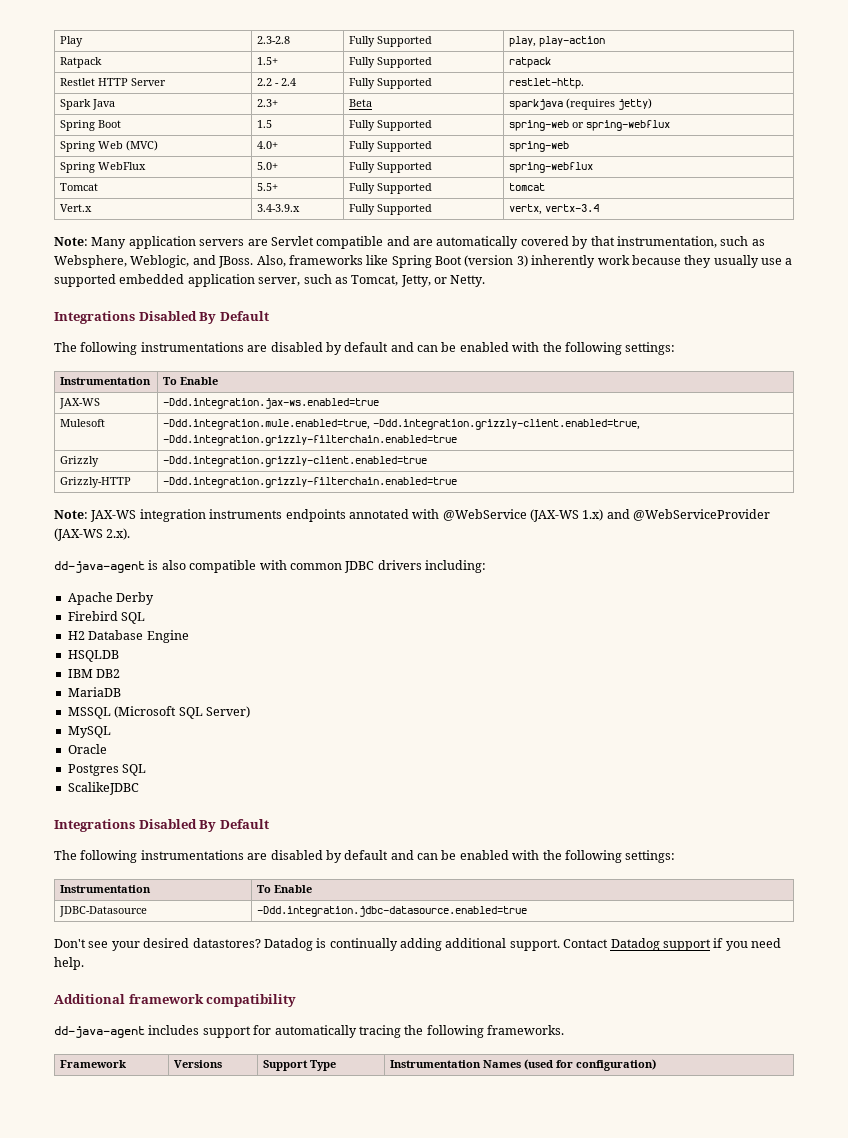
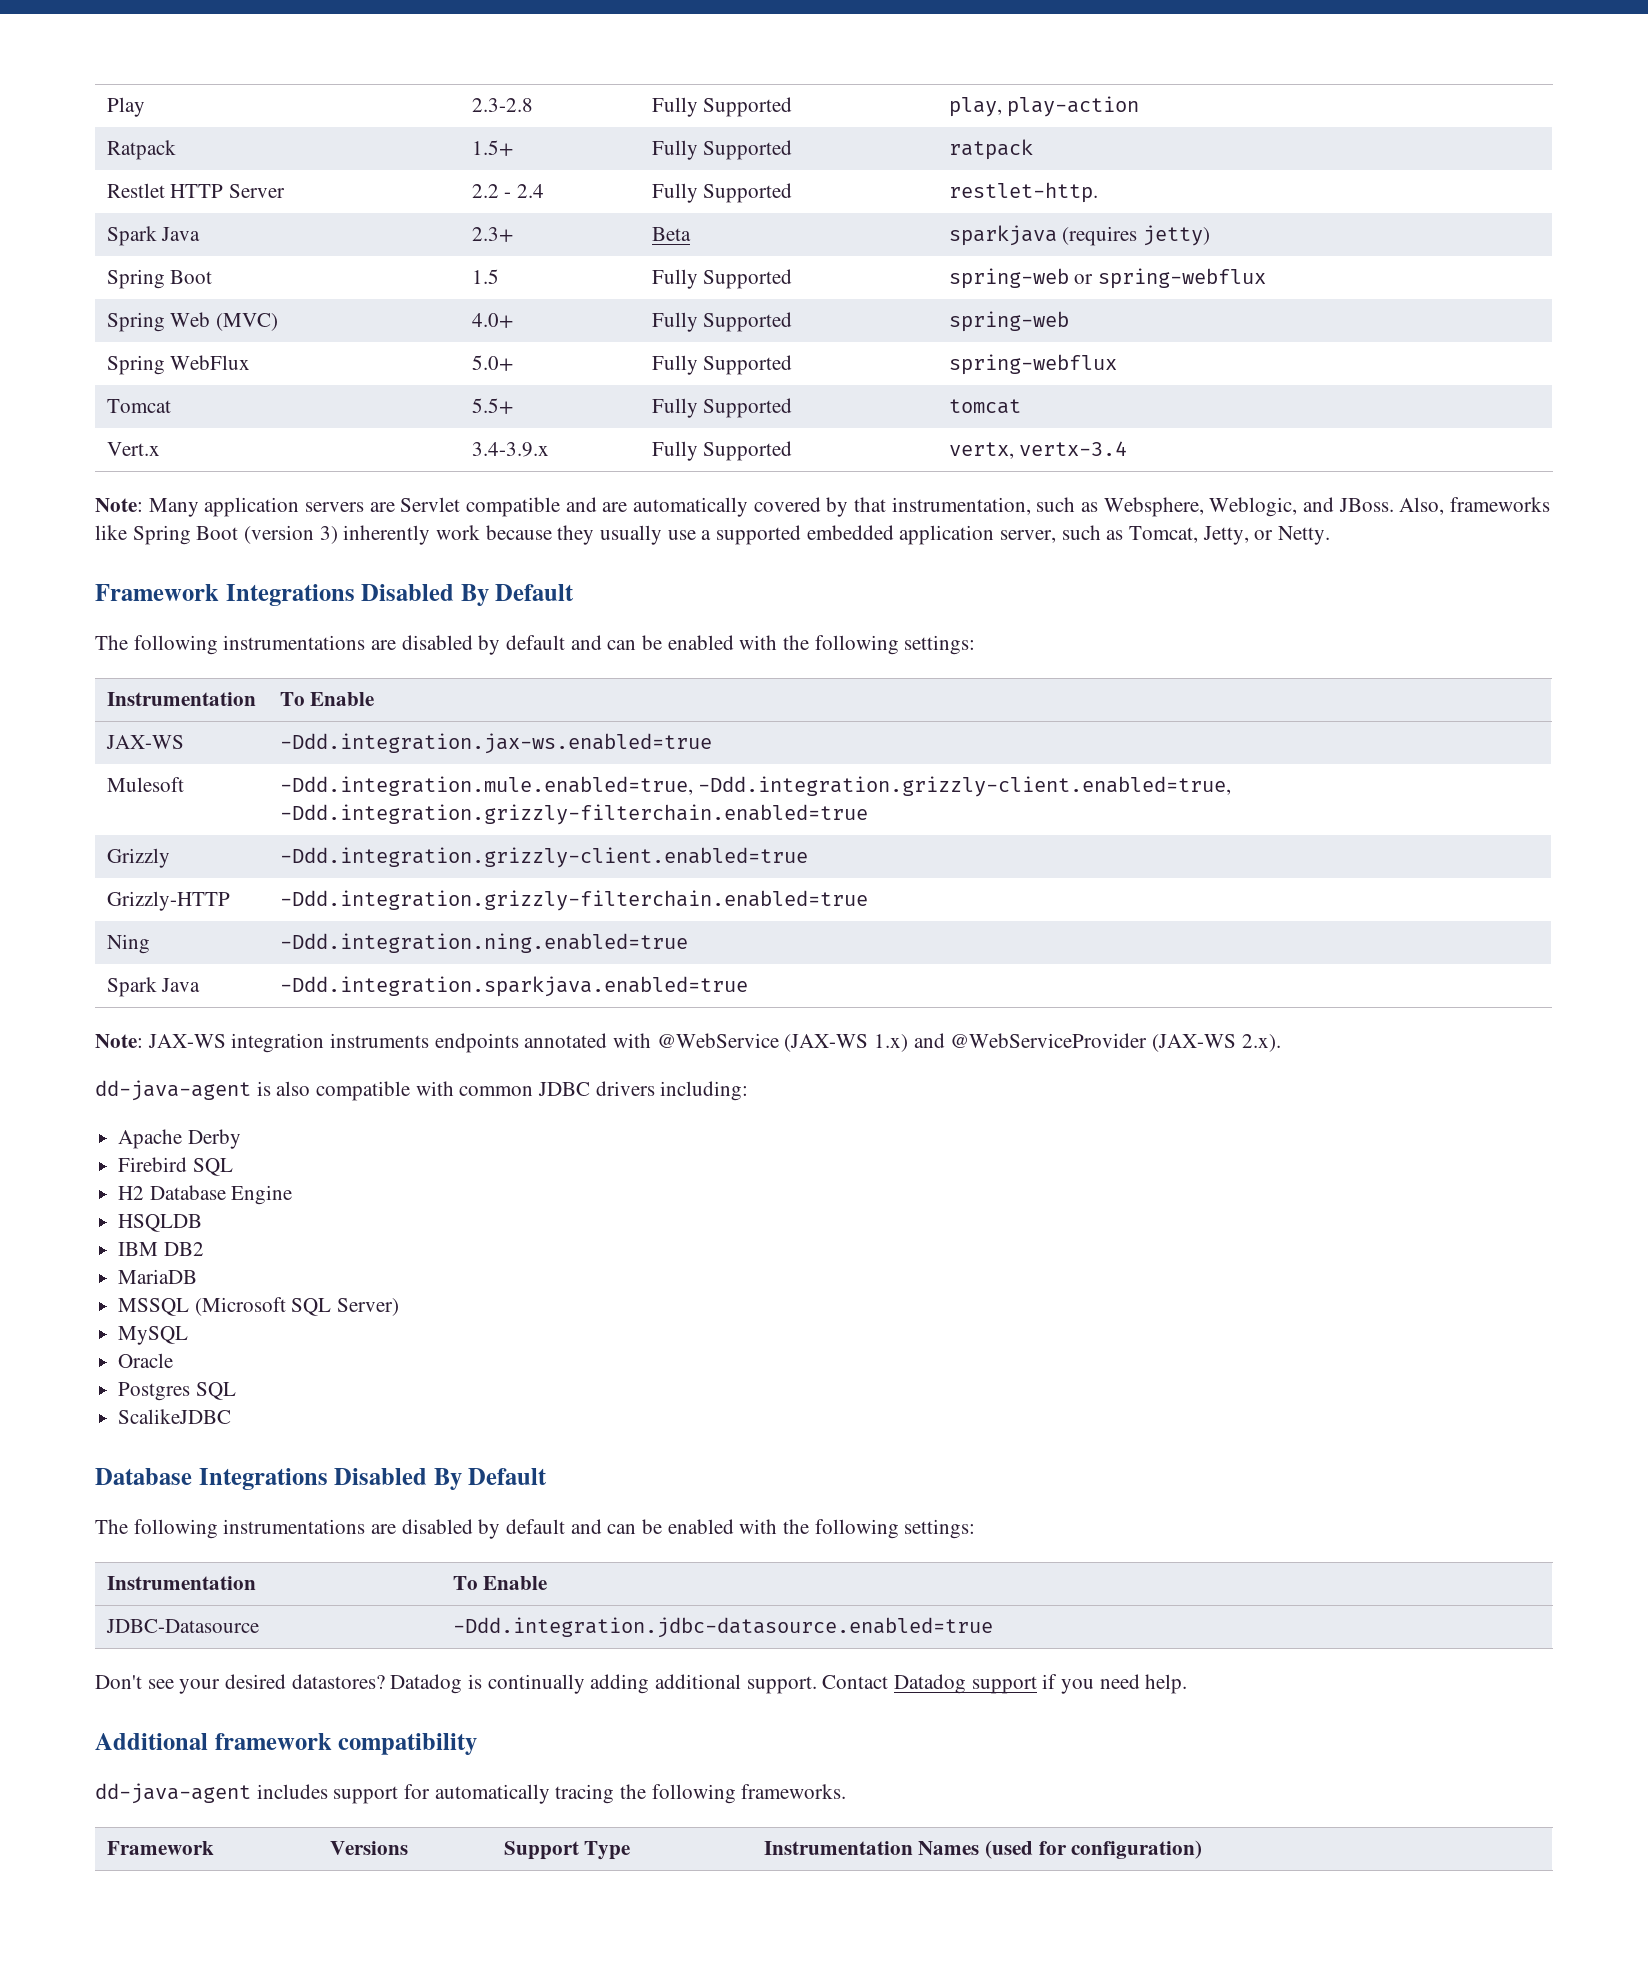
  Also, frameworks like Spring Boot (version 3) inherently work because they usually use a supported embedded application server, such as Tomcat, Jetty, or Netty.
- Integrations Disabled By Default
+ Framework Integrations Disabled By Default
+ Ning | -Ddd.integration.ning.enabled=true
+ Spark Java | -Ddd.integration.sparkjava.enabled=true
  ScalikeJDBC
- Integrations Disabled By Default
+ Database Integrations Disabled By Default

